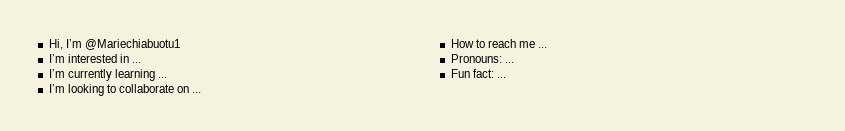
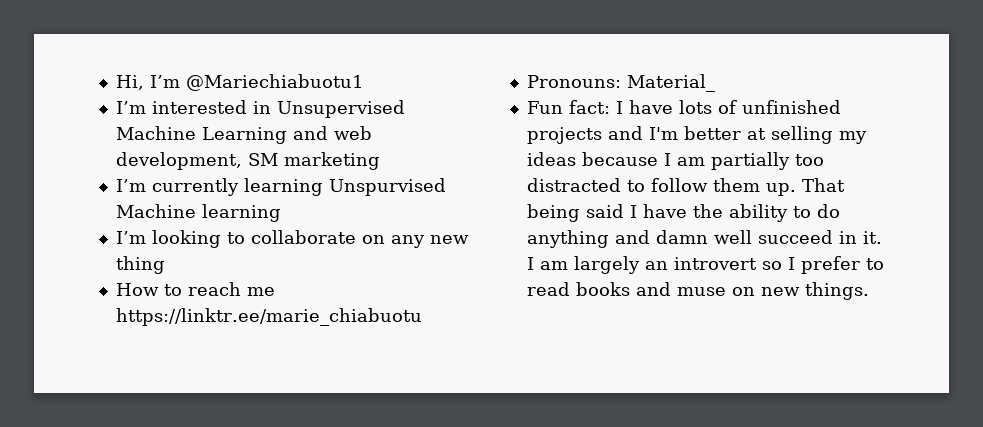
- I’m interested in ...
+ I’m interested in Unsupervised Machine Learning and web development, SM marketing
- I’m currently learning ...
+ I’m currently learning Unspurvised Machine learning
- I’m looking to collaborate on ...
+ I’m looking to collaborate on any new thing
- How to reach me ...
+ How to reach me https://linktr.ee/marie_chiabuotu
- Pronouns: ...
+ Pronouns: Material_
- Fun fact: ...
+ Fun fact: I have lots of unfinished projects and I'm better at selling my ideas because I am partially too distracted to follow them up. That being said I have the ability to do anything and damn well succeed in it. I am largely an introvert so I prefer to read books and muse on new things.

